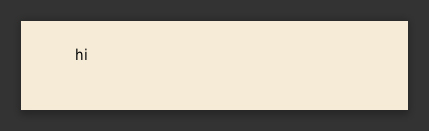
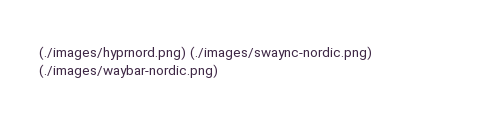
- hi
+ (./images/hyprnord.png) (./images/swaync-nordic.png) (./images/waybar-nordic.png)

